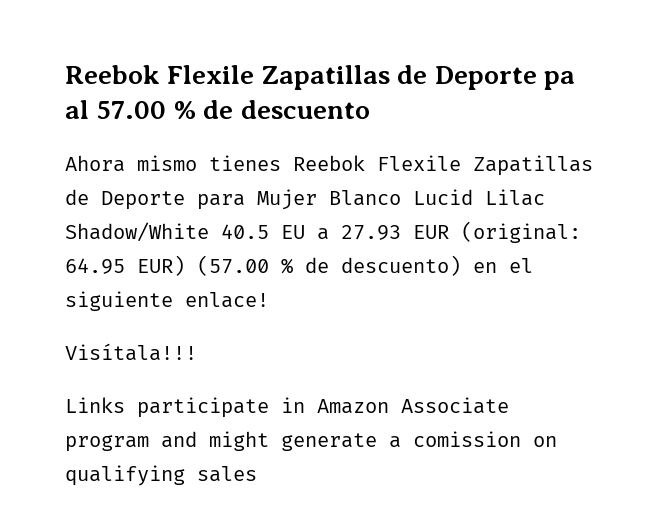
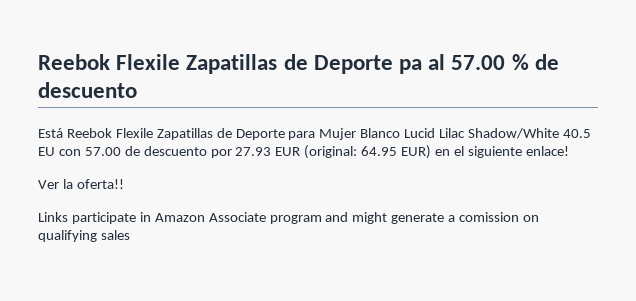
- Ahora mismo tienes Reebok Flexile Zapatillas de Deporte para Mujer Blanco Lucid Lilac Shadow/White 40.5 EU a 27.93 EUR (original: 64.95 EUR) (57.00 % de descuento) en el siguiente enlace!
+ Está Reebok Flexile Zapatillas de Deporte para Mujer Blanco Lucid Lilac Shadow/White 40.5 EU con 57.00 de descuento por 27.93 EUR (original: 64.95 EUR) en el siguiente enlace!
- Visítala!!!
+ Ver la oferta!!

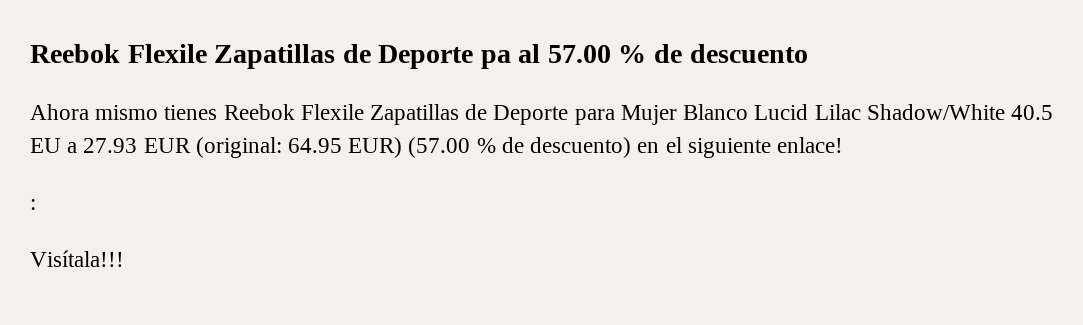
- Está Reebok Flexile Zapatillas de Deporte para Mujer Blanco Lucid Lilac Shadow/White 40.5 EU con 57.00 de descuento por 27.93 EUR (original: 64.95 EUR) en el siguiente enlace!
+ Ahora mismo tienes Reebok Flexile Zapatillas de Deporte para Mujer Blanco Lucid Lilac Shadow/White 40.5 EU a 27.93 EUR (original: 64.95 EUR) (57.00 % de descuento) en el siguiente enlace!
- Ver la oferta!!
- Links participate in Amazon Associate program and might generate a comission on qualifying sales
+ :
+ Visítala!!!

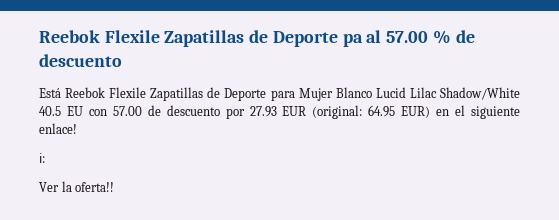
- Ahora mismo tienes Reebok Flexile Zapatillas de Deporte para Mujer Blanco Lucid Lilac Shadow/White 40.5 EU a 27.93 EUR (original: 64.95 EUR) (57.00 % de descuento) en el siguiente enlace!
+ Está Reebok Flexile Zapatillas de Deporte para Mujer Blanco Lucid Lilac Shadow/White 40.5 EU con 57.00 de descuento por 27.93 EUR (original: 64.95 EUR) en el siguiente enlace!
- :
- Visítala!!!
+ ℹ:
+ Ver la oferta!!

